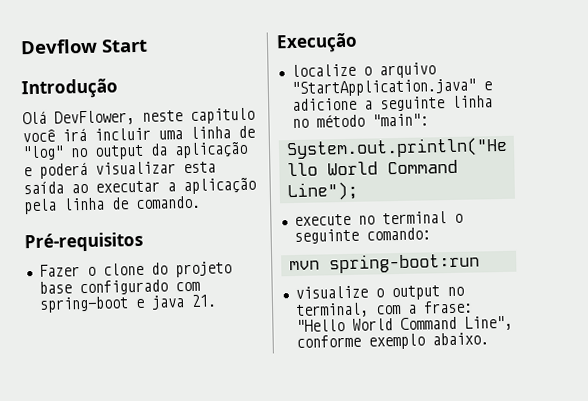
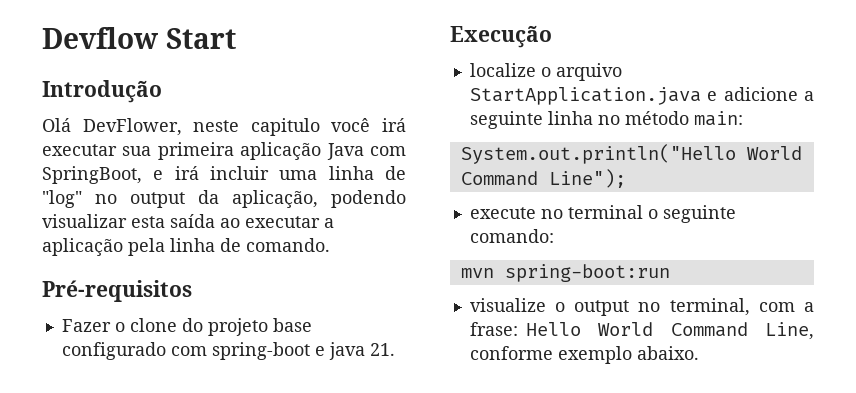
- Olá DevFlower, neste capitulo você irá incluir uma linha de "log" no output da aplicação e poderá visualizar esta saída ao executar a aplicação pela linha de comando.
+ Olá DevFlower, neste capitulo você irá executar sua primeira aplicação Java com SpringBoot, e irá incluir uma linha de "log" no output da aplicação, podendo visualizar esta saída ao executar a aplicação pela linha de comando.
- localize o arquivo "StartApplication.java" e adicione a seguinte linha no método "main":
+ localize o arquivo StartApplication.java e adicione a seguinte linha no método main:
- visualize o output no terminal, com a frase: "Hello World Command Line", conforme exemplo abaixo.
+ visualize o output no terminal, com a frase: Hello World Command Line, conforme exemplo abaixo.

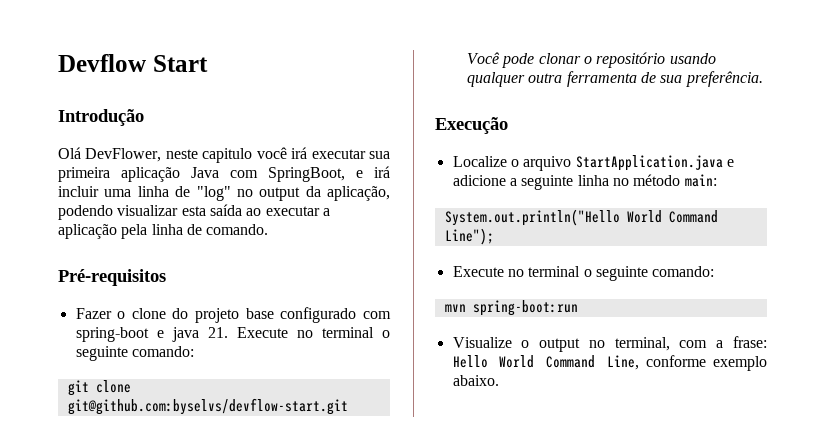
- Fazer o clone do projeto base configurado com spring-boot e java 21.
+ Fazer o clone do projeto base configurado com spring-boot e java 21. Execute no terminal o seguinte comando:
+ git clone git@github.com:byselvs/devflow-start.git
+ Você pode clonar o repositório usando qualquer outra ferramenta de sua preferência.
- localize o arquivo StartApplication.java e adicione a seguinte linha no método main:
+ Localize o arquivo StartApplication.java e adicione a seguinte linha no método main:
  System.out.println("Hello World Command Line");
- execute no terminal o seguinte comando:
+ Execute no terminal o seguinte comando:
- visualize o output no terminal, com a frase: Hello World Command Line, conforme exemplo abaixo.
+ Visualize o output no terminal, com a frase: Hello World Command Line, conforme exemplo abaixo.

